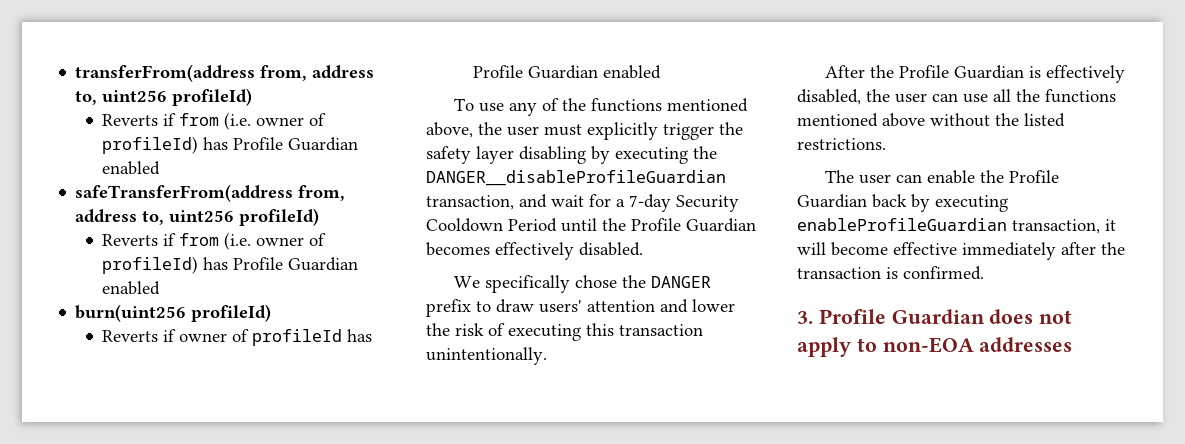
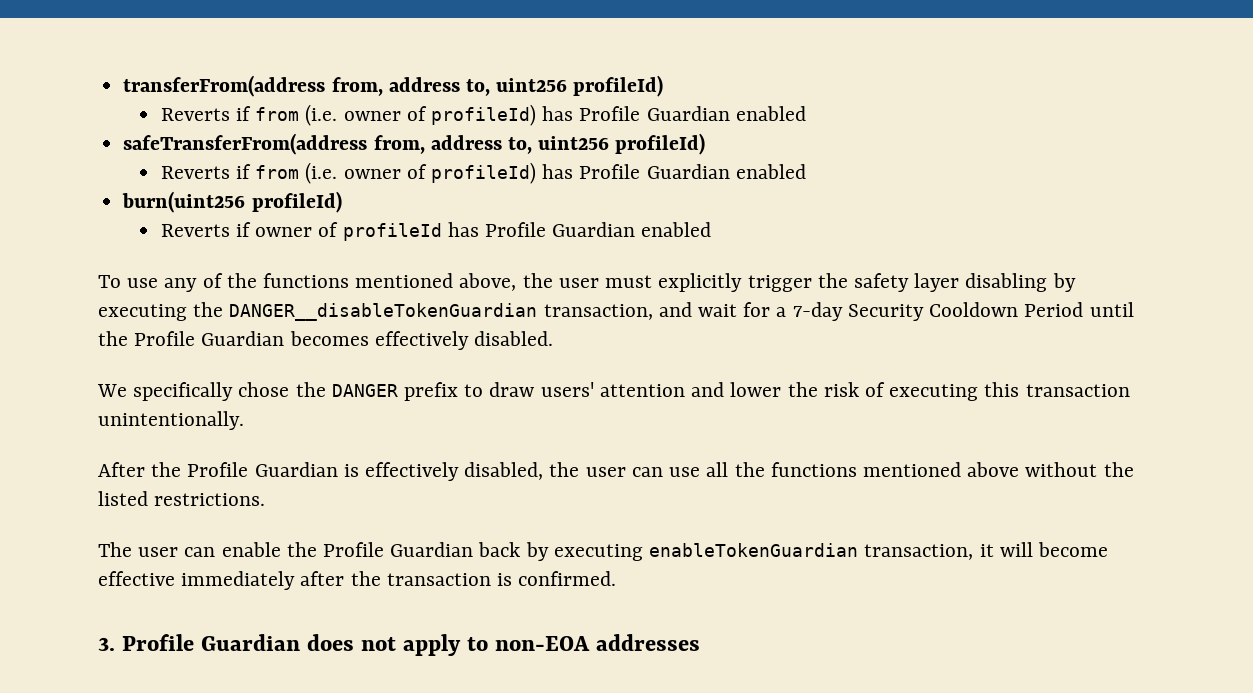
- To use any of the functions mentioned above, the user must explicitly trigger the safety layer disabling by executing the DANGER__disableProfileGuardian transaction, and wait for a 7-day Security Cooldown Period until the Profile Guardian becomes effectively disabled.
+ To use any of the functions mentioned above, the user must explicitly trigger the safety layer disabling by executing the DANGER__disableTokenGuardian transaction, and wait for a 7-day Security Cooldown Period until the Profile Guardian becomes effectively disabled.
- The user can enable the Profile Guardian back by executing enableProfileGuardian transaction, it will become effective immediately after the transaction is confirmed.
+ The user can enable the Profile Guardian back by executing enableTokenGuardian transaction, it will become effective immediately after the transaction is confirmed.

